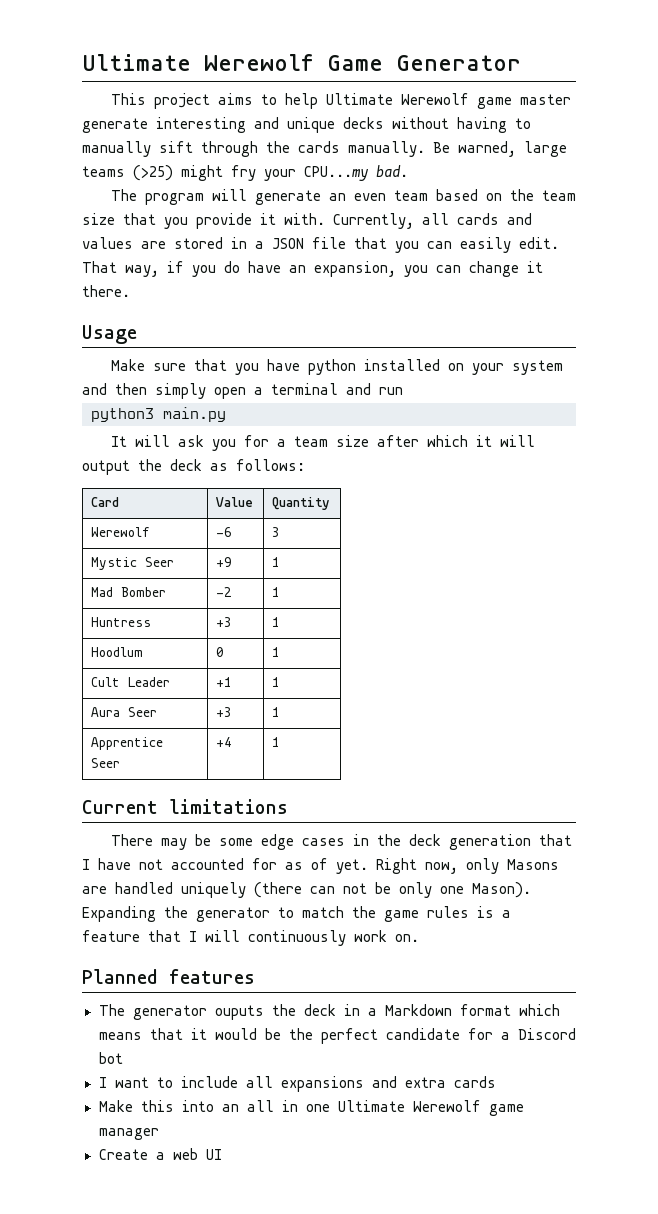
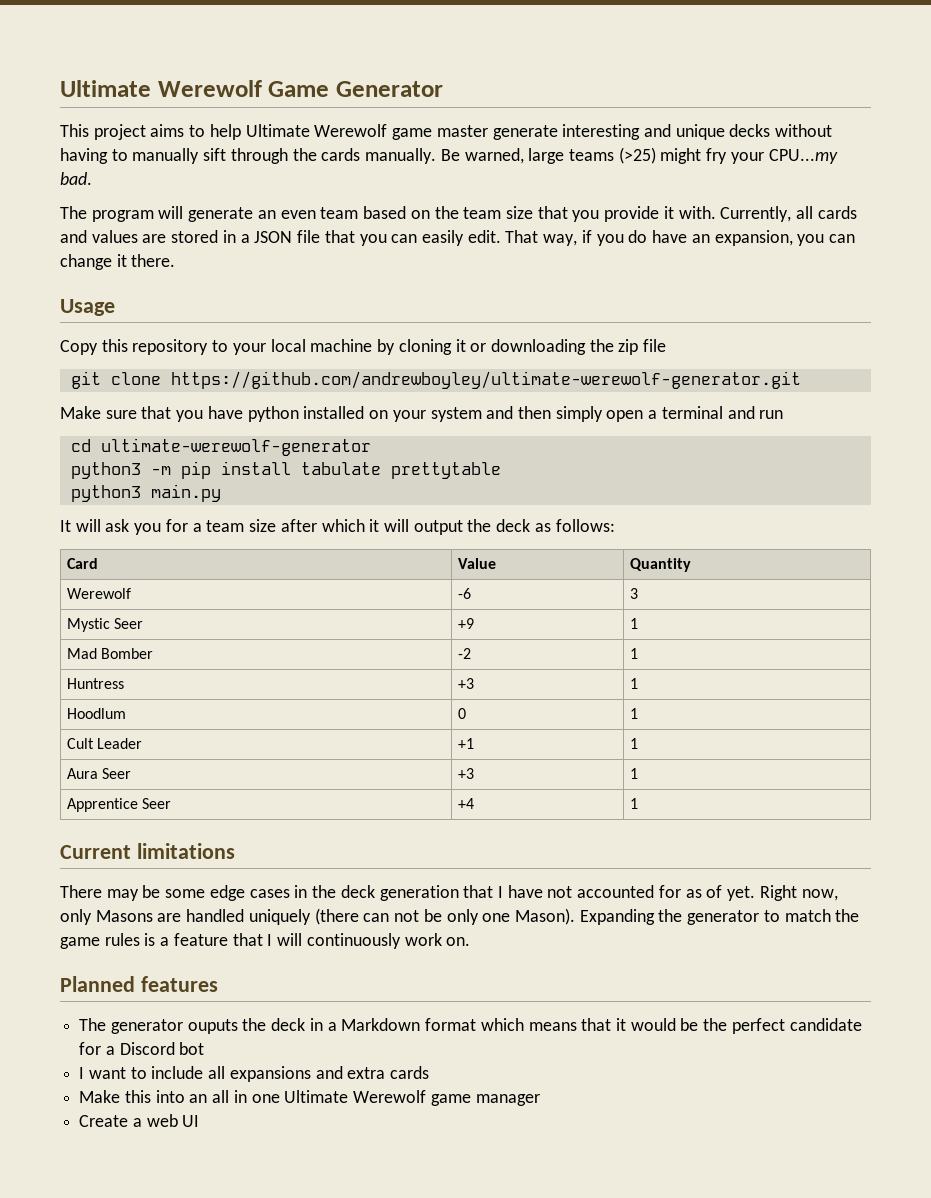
+ Copy this repository to your local machine by cloning it or downloading the zip file
+ git clone https://github.com/andrewboyley/ultimate-werewolf-generator.git
+ cd ultimate-werewolf-generator
+ python3 -m pip install tabulate prettytable

